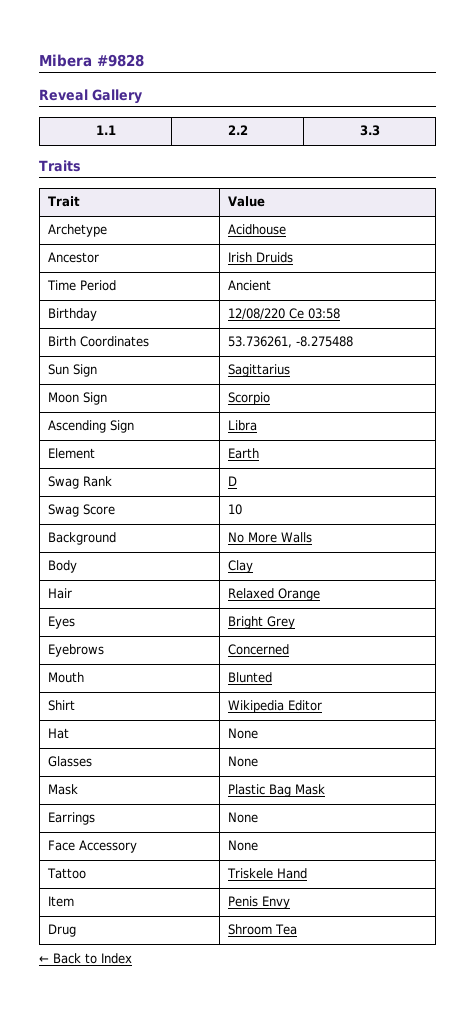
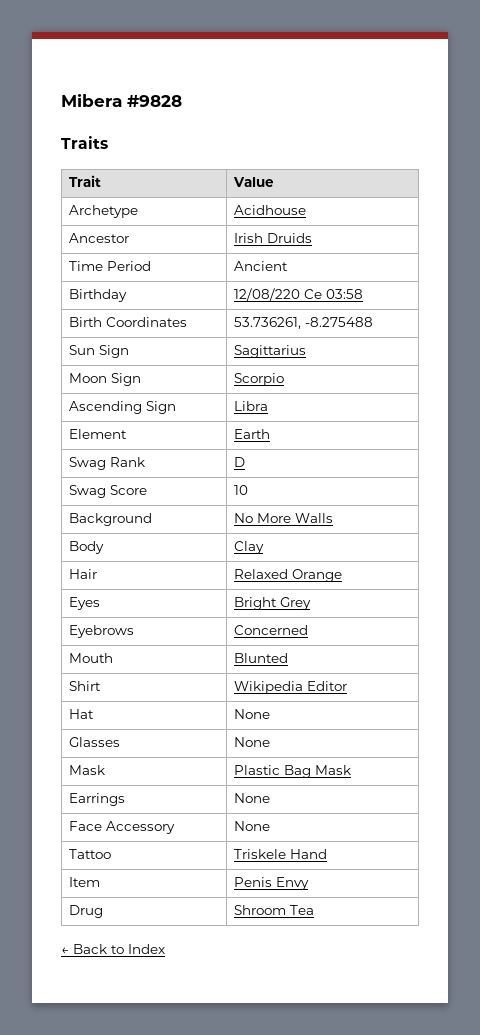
- Reveal Gallery
- 1.1 | 2.2 | 3.3

